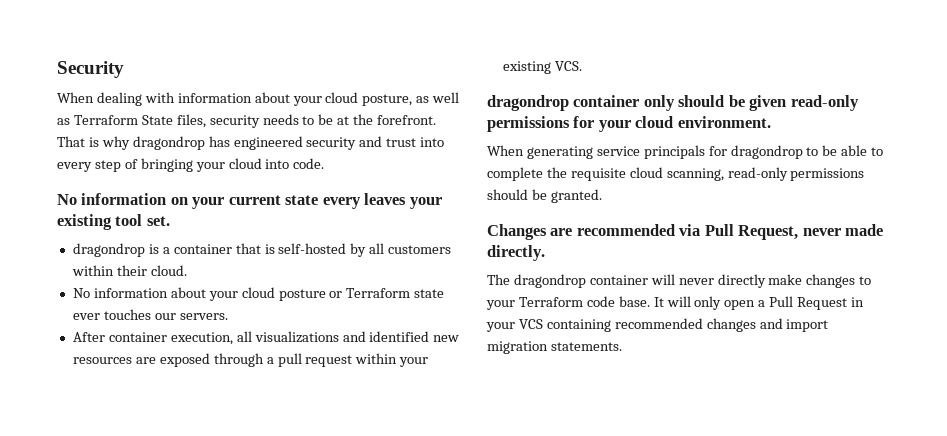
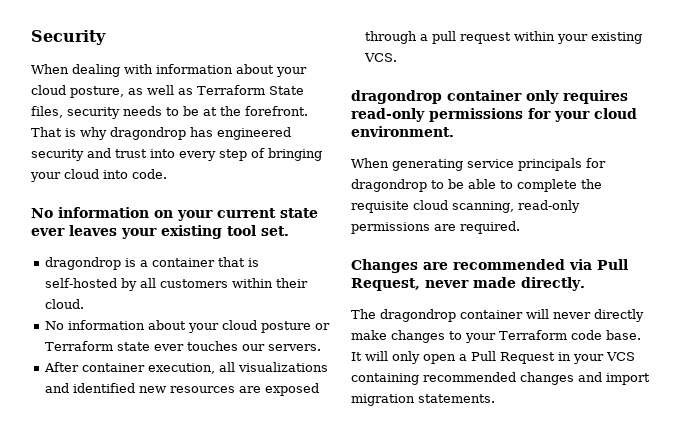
- No information on your current state every leaves your existing tool set.
+ No information on your current state ever leaves your existing tool set.
- dragondrop container only should be given read-only permissions for your cloud environment.
+ dragondrop container only requires read-only permissions for your cloud environment.
- When generating service principals for dragondrop to be able to complete the requisite cloud scanning, read-only permissions should be granted.
+ When generating service principals for dragondrop to be able to complete the requisite cloud scanning, read-only permissions are required.

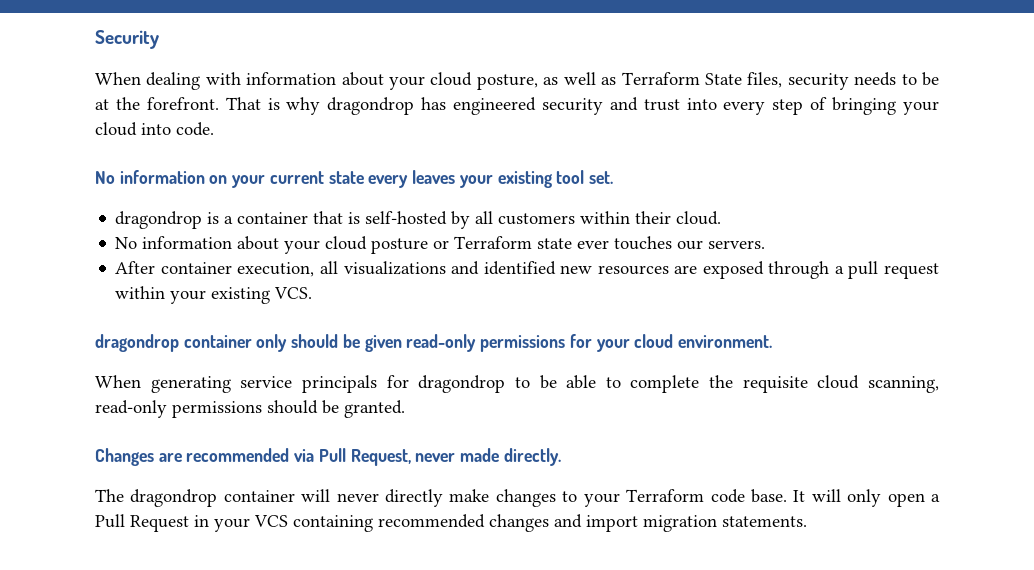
- No information on your current state ever leaves your existing tool set.
+ No information on your current state every leaves your existing tool set.
- dragondrop container only requires read-only permissions for your cloud environment.
+ dragondrop container only should be given read-only permissions for your cloud environment.
- When generating service principals for dragondrop to be able to complete the requisite cloud scanning, read-only permissions are required.
+ When generating service principals for dragondrop to be able to complete the requisite cloud scanning, read-only permissions should be granted.

